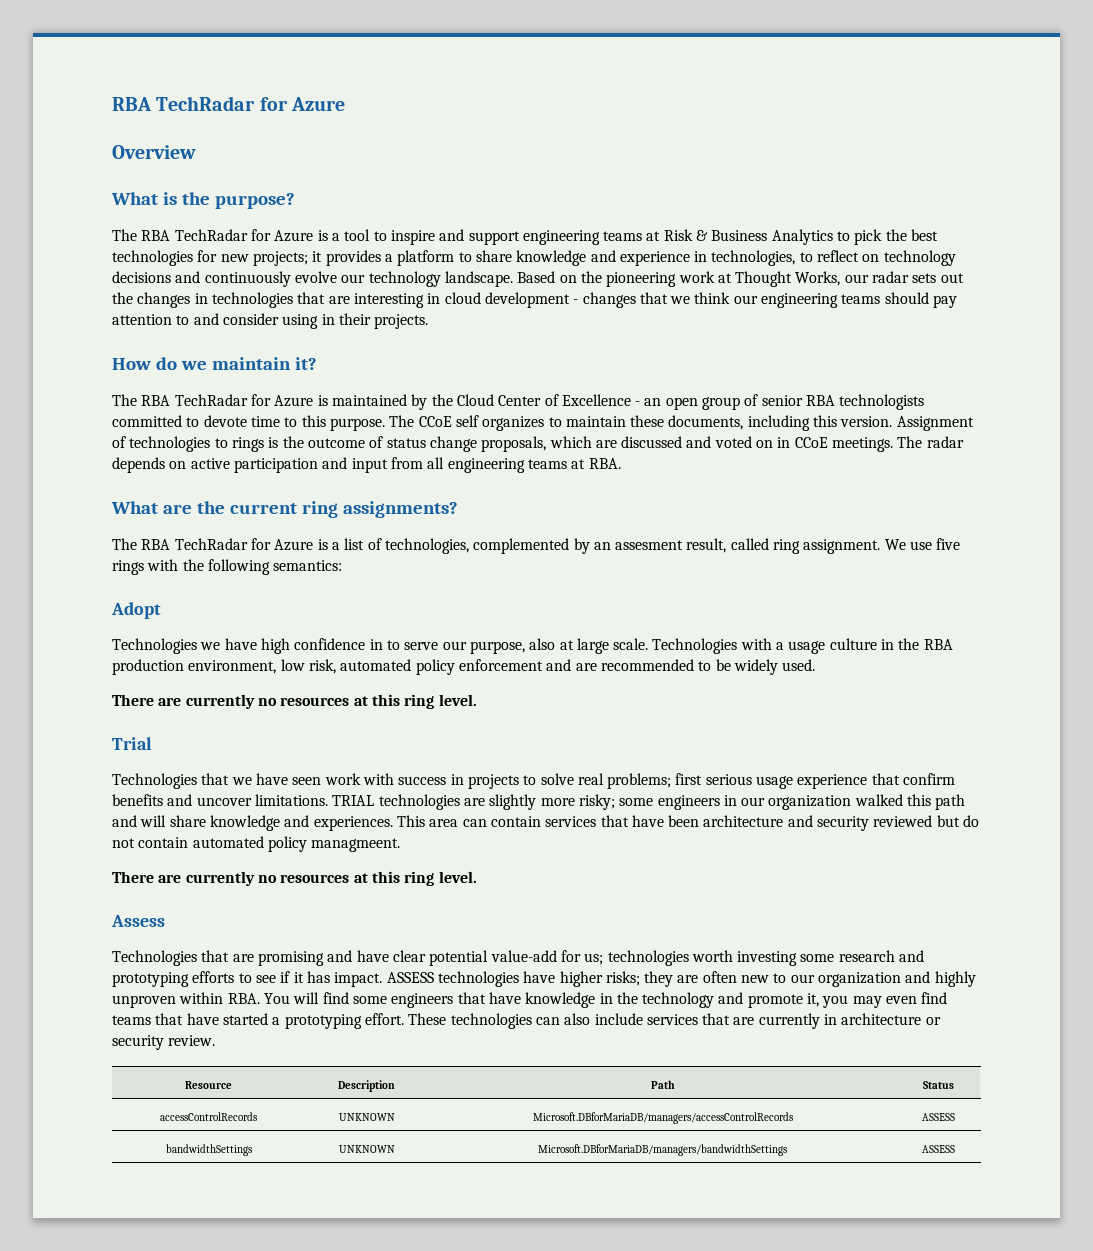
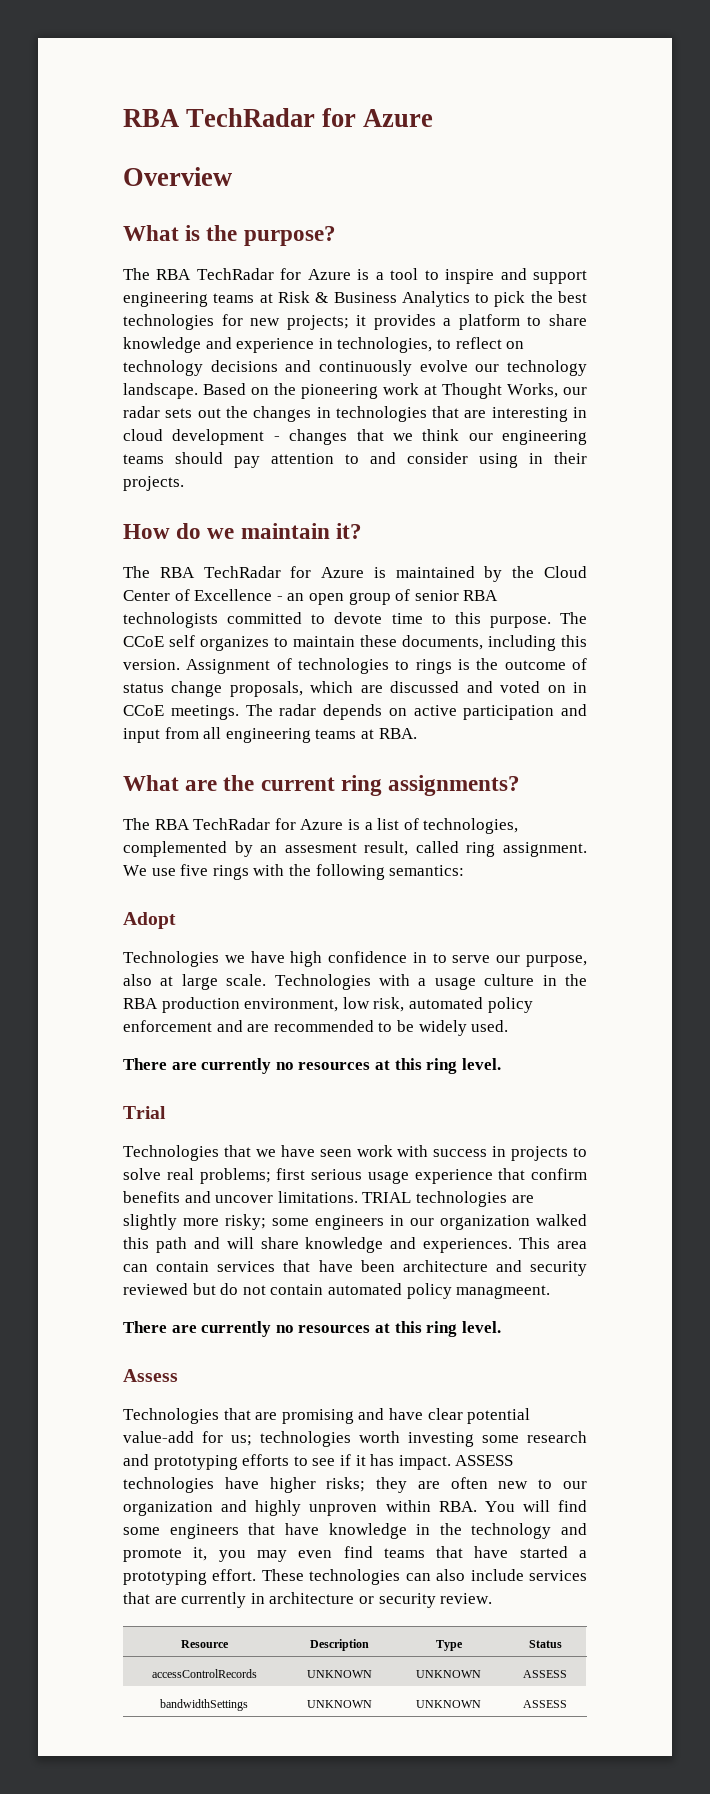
- Resource | Description | Path | Status
+ Resource | Description | Type | Status
- accessControlRecords | UNKNOWN | Microsoft.DBforMariaDB/managers/accessControlRecords | ASSESS
+ accessControlRecords | UNKNOWN | UNKNOWN | ASSESS
- bandwidthSettings | UNKNOWN | Microsoft.DBforMariaDB/managers/bandwidthSettings | ASSESS
+ bandwidthSettings | UNKNOWN | UNKNOWN | ASSESS

